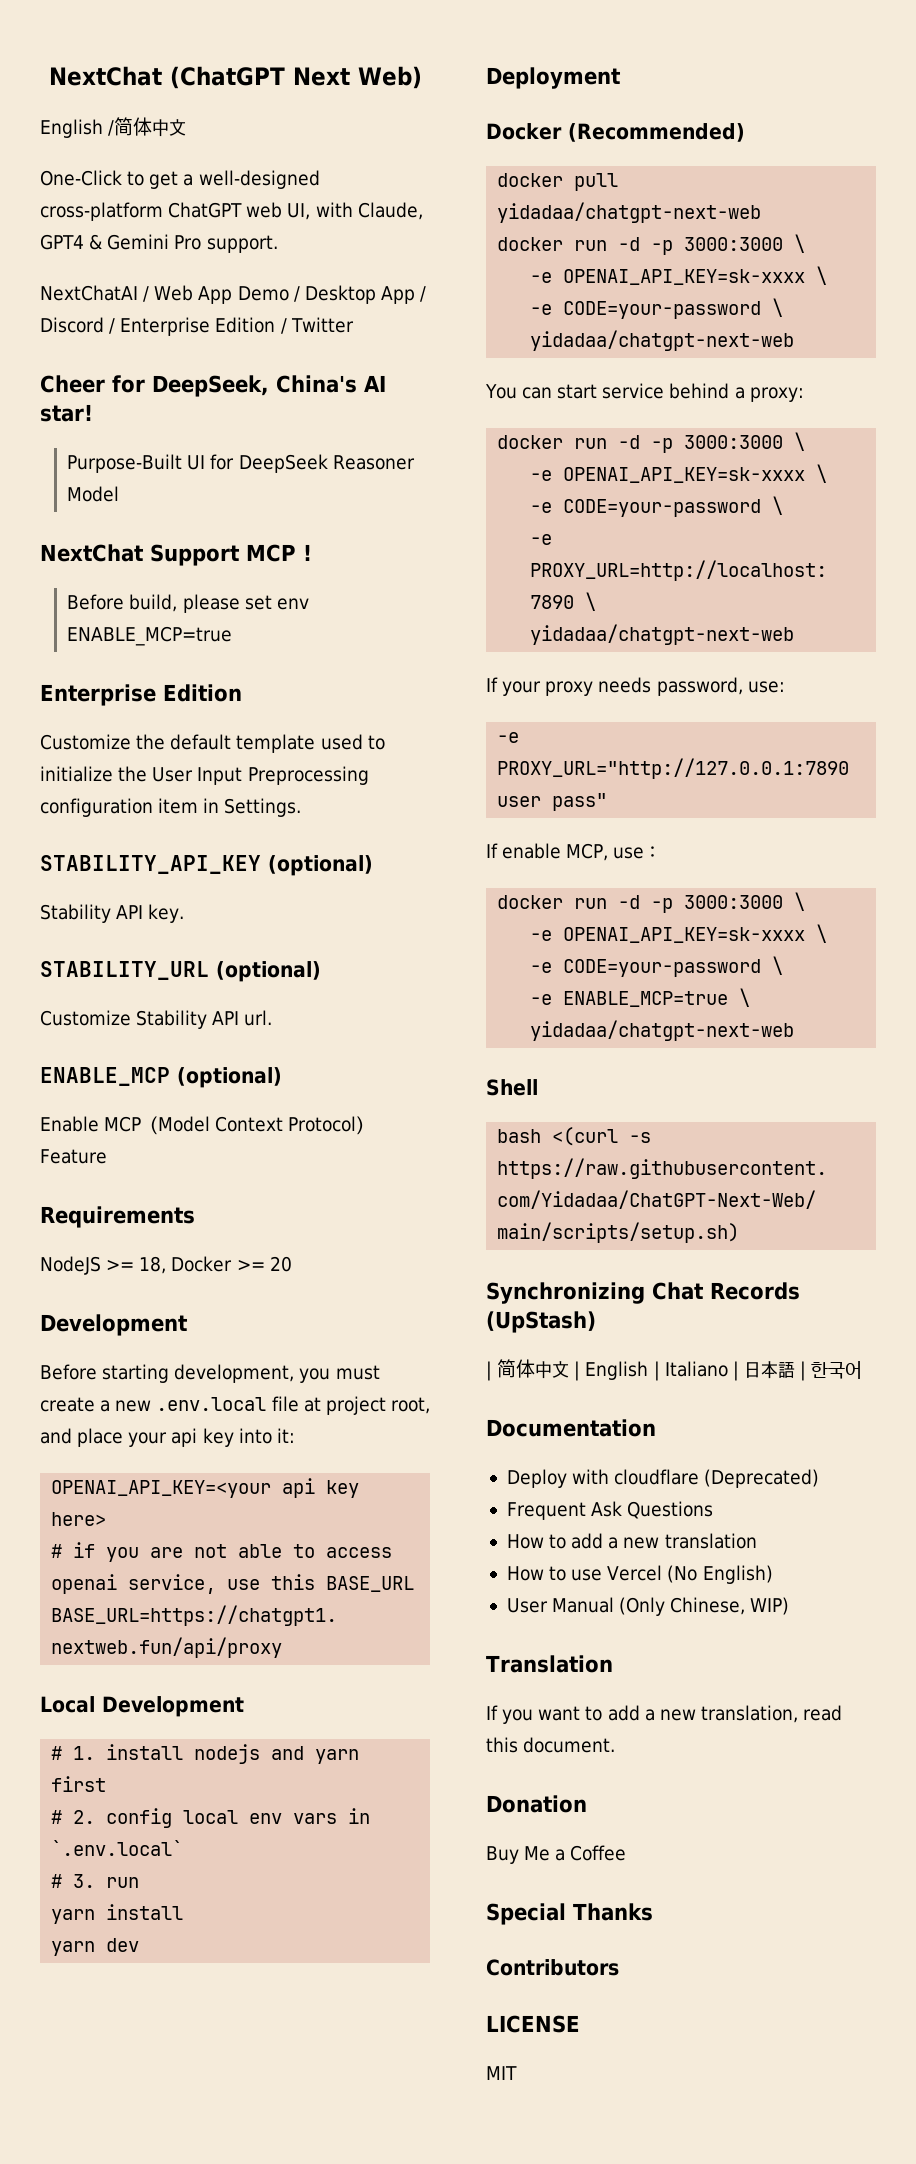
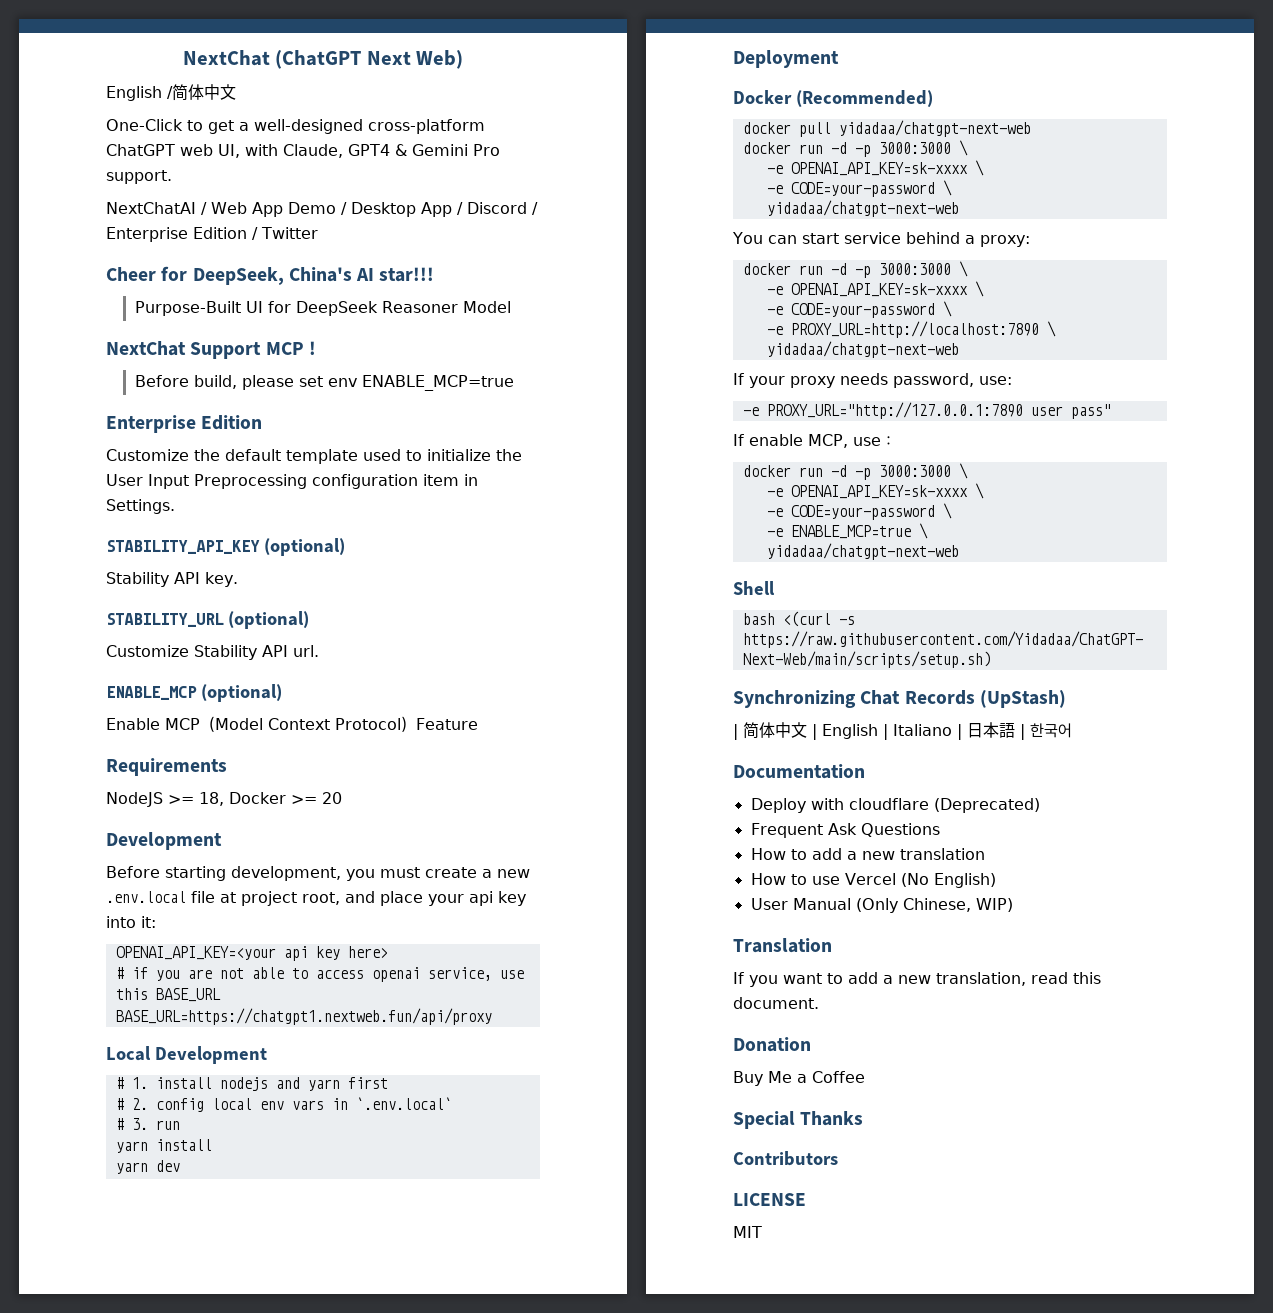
- Cheer for DeepSeek, China's AI star!
+ Cheer for DeepSeek, China's AI star!!!

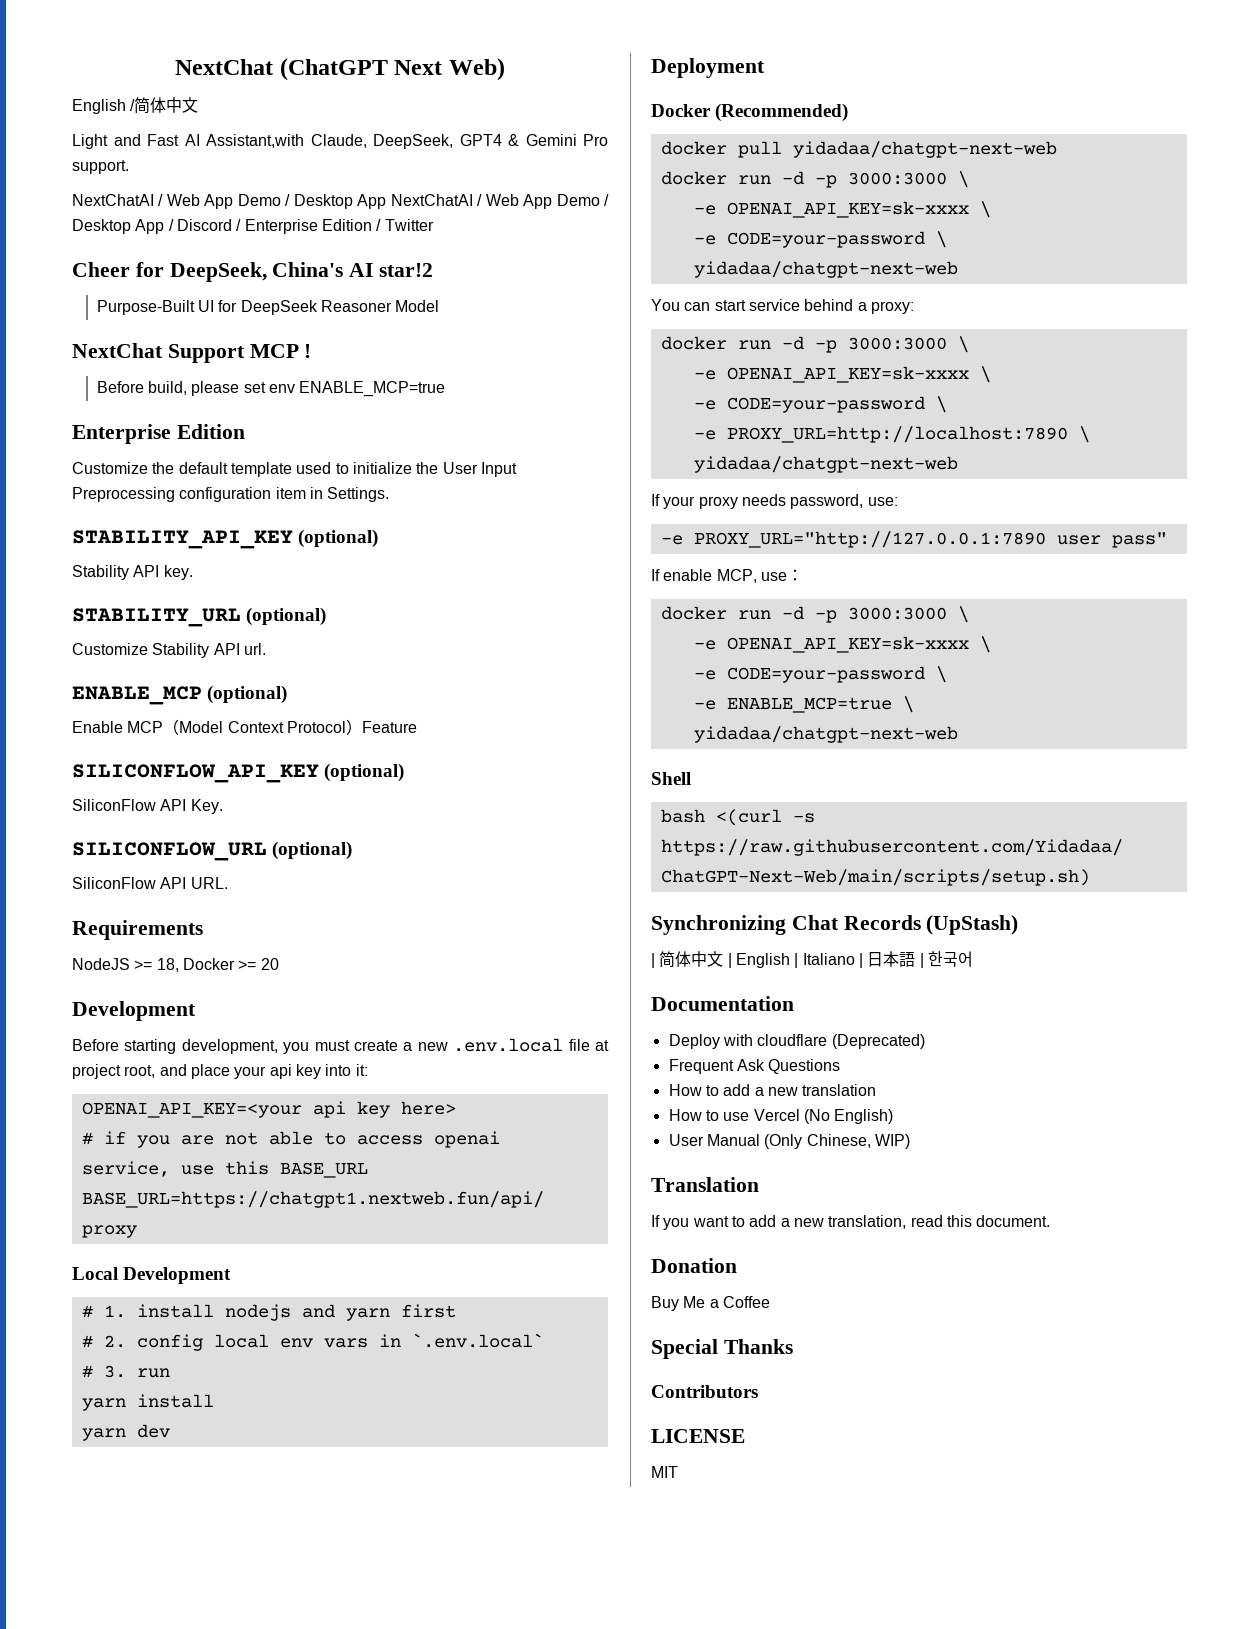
- One-Click to get a well-designed cross-platform ChatGPT web UI, with Claude, GPT4 & Gemini Pro support.
+ Light and Fast AI Assistant,with Claude, DeepSeek, GPT4 & Gemini Pro support.
- NextChatAI / Web App Demo / Desktop App / Discord / Enterprise Edition / Twitter
+ NextChatAI / Web App Demo / Desktop App NextChatAI / Web App Demo / Desktop App / Discord / Enterprise Edition / Twitter
- Cheer for DeepSeek, China's AI star!!!
+ Cheer for DeepSeek, China's AI star!2
+ SILICONFLOW_API_KEY (optional)
+ SiliconFlow API Key.
+ SILICONFLOW_URL (optional)
+ SiliconFlow API URL.

